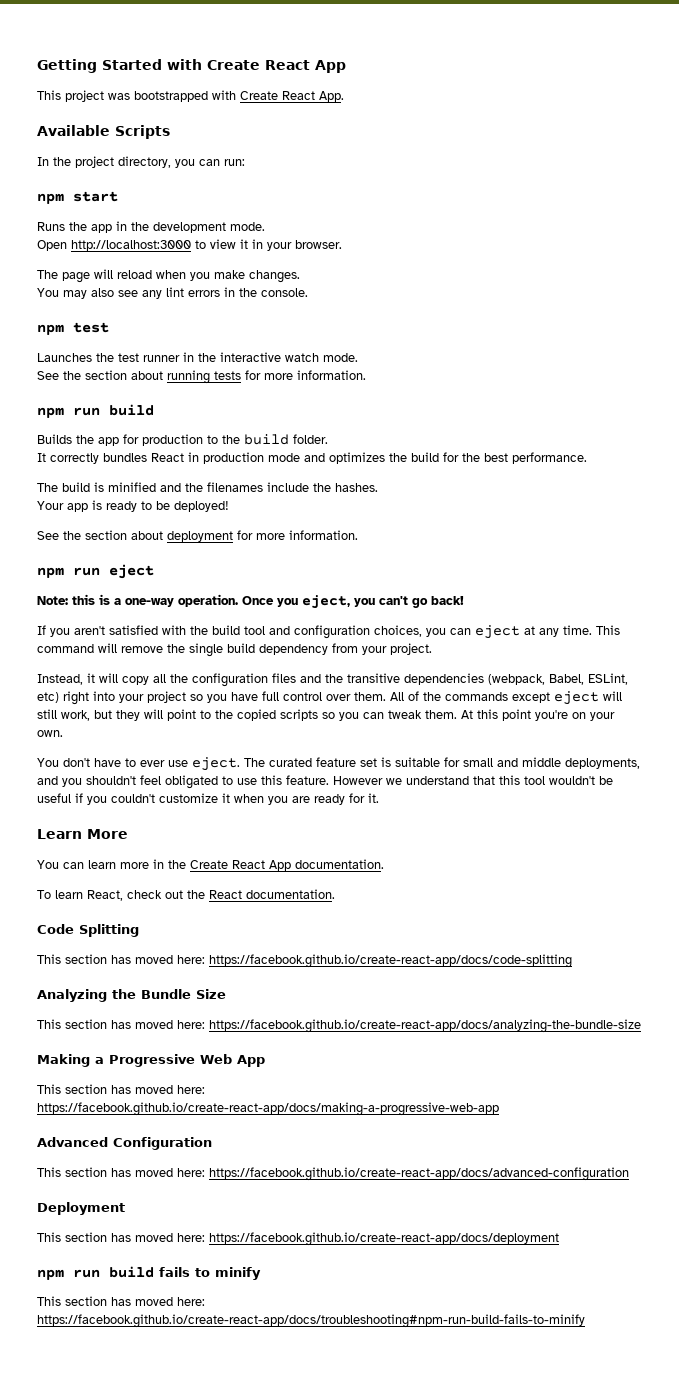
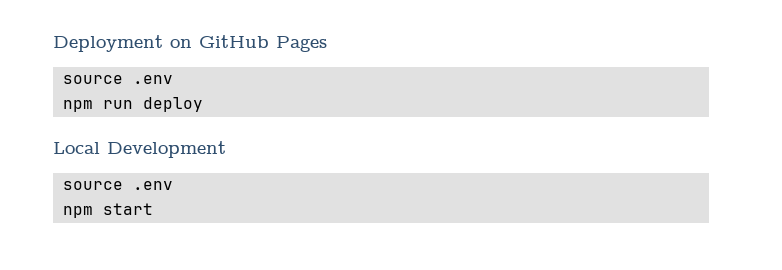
- Getting Started with Create React App
- This project was bootstrapped with Create React App.
- Available Scripts
- In the project directory, you can run:
+ Deployment on GitHub Pages
+ source .env
+ npm run deploy
+ Local Development
+ source .env
  npm start
- Runs the app in the development mode.
- Open http://localhost:3000 to view it in your browser.
- The page will reload when you make changes.
- You may also see any lint errors in the console.
- npm test
- Launches the test runner in the interactive watch mode.
- See the section about running tests for more information.
- npm run build
- Builds the app for production to the build folder.
- It correctly bundles React in production mode and optimizes the build for the best performance.
- The build is minified and the filenames include the hashes.
- Your app is ready to be deployed!
- See the section about deployment for more information.
- npm run eject
- Note: this is a one-way operation. Once you eject, you can't go back!
- If you aren't satisfied with the build tool and configuration choices, you can eject at any time. This command will remove the single build dependency from your project.
- Instead, it will copy all the configuration files and the transitive dependencies (webpack, Babel, ESLint, etc) right into your project so you have full control over them. All of the commands except eject will still work, but they will point to the copied scripts so you can tweak them. At this point you're on your own.
- You don't have to ever use eject. The curated feature set is suitable for small and middle deployments, and you shouldn't feel obligated to use this feature. However we understand that this tool wouldn't be useful if you couldn't customize it when you are ready for it.
- Learn More
- You can learn more in the Create React App documentation.
- To learn React, check out the React documentation.
- Code Splitting
- This section has moved here: https://facebook.github.io/create-react-app/docs/code-splitting
- Analyzing the Bundle Size
- This section has moved here: https://facebook.github.io/create-react-app/docs/analyzing-the-bundle-size
- Making a Progressive Web App
- This section has moved here: https://facebook.github.io/create-react-app/docs/making-a-progressive-web-app
- Advanced Configuration
- This section has moved here: https://facebook.github.io/create-react-app/docs/advanced-configuration
- Deployment
- This section has moved here: https://facebook.github.io/create-react-app/docs/deployment
- npm run build fails to minify
- This section has moved here: https://facebook.github.io/create-react-app/docs/troubleshooting#npm-run-build-fails-to-minify

